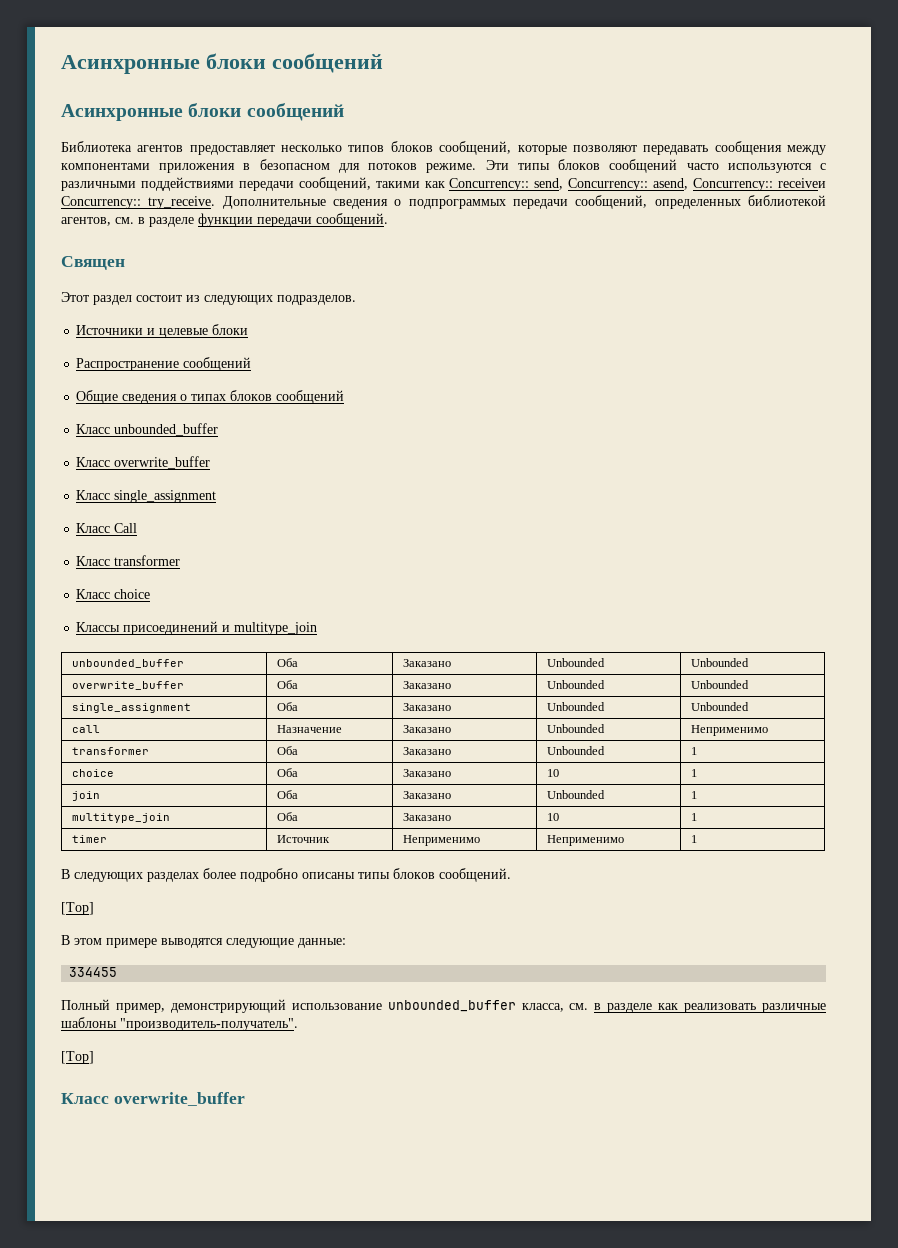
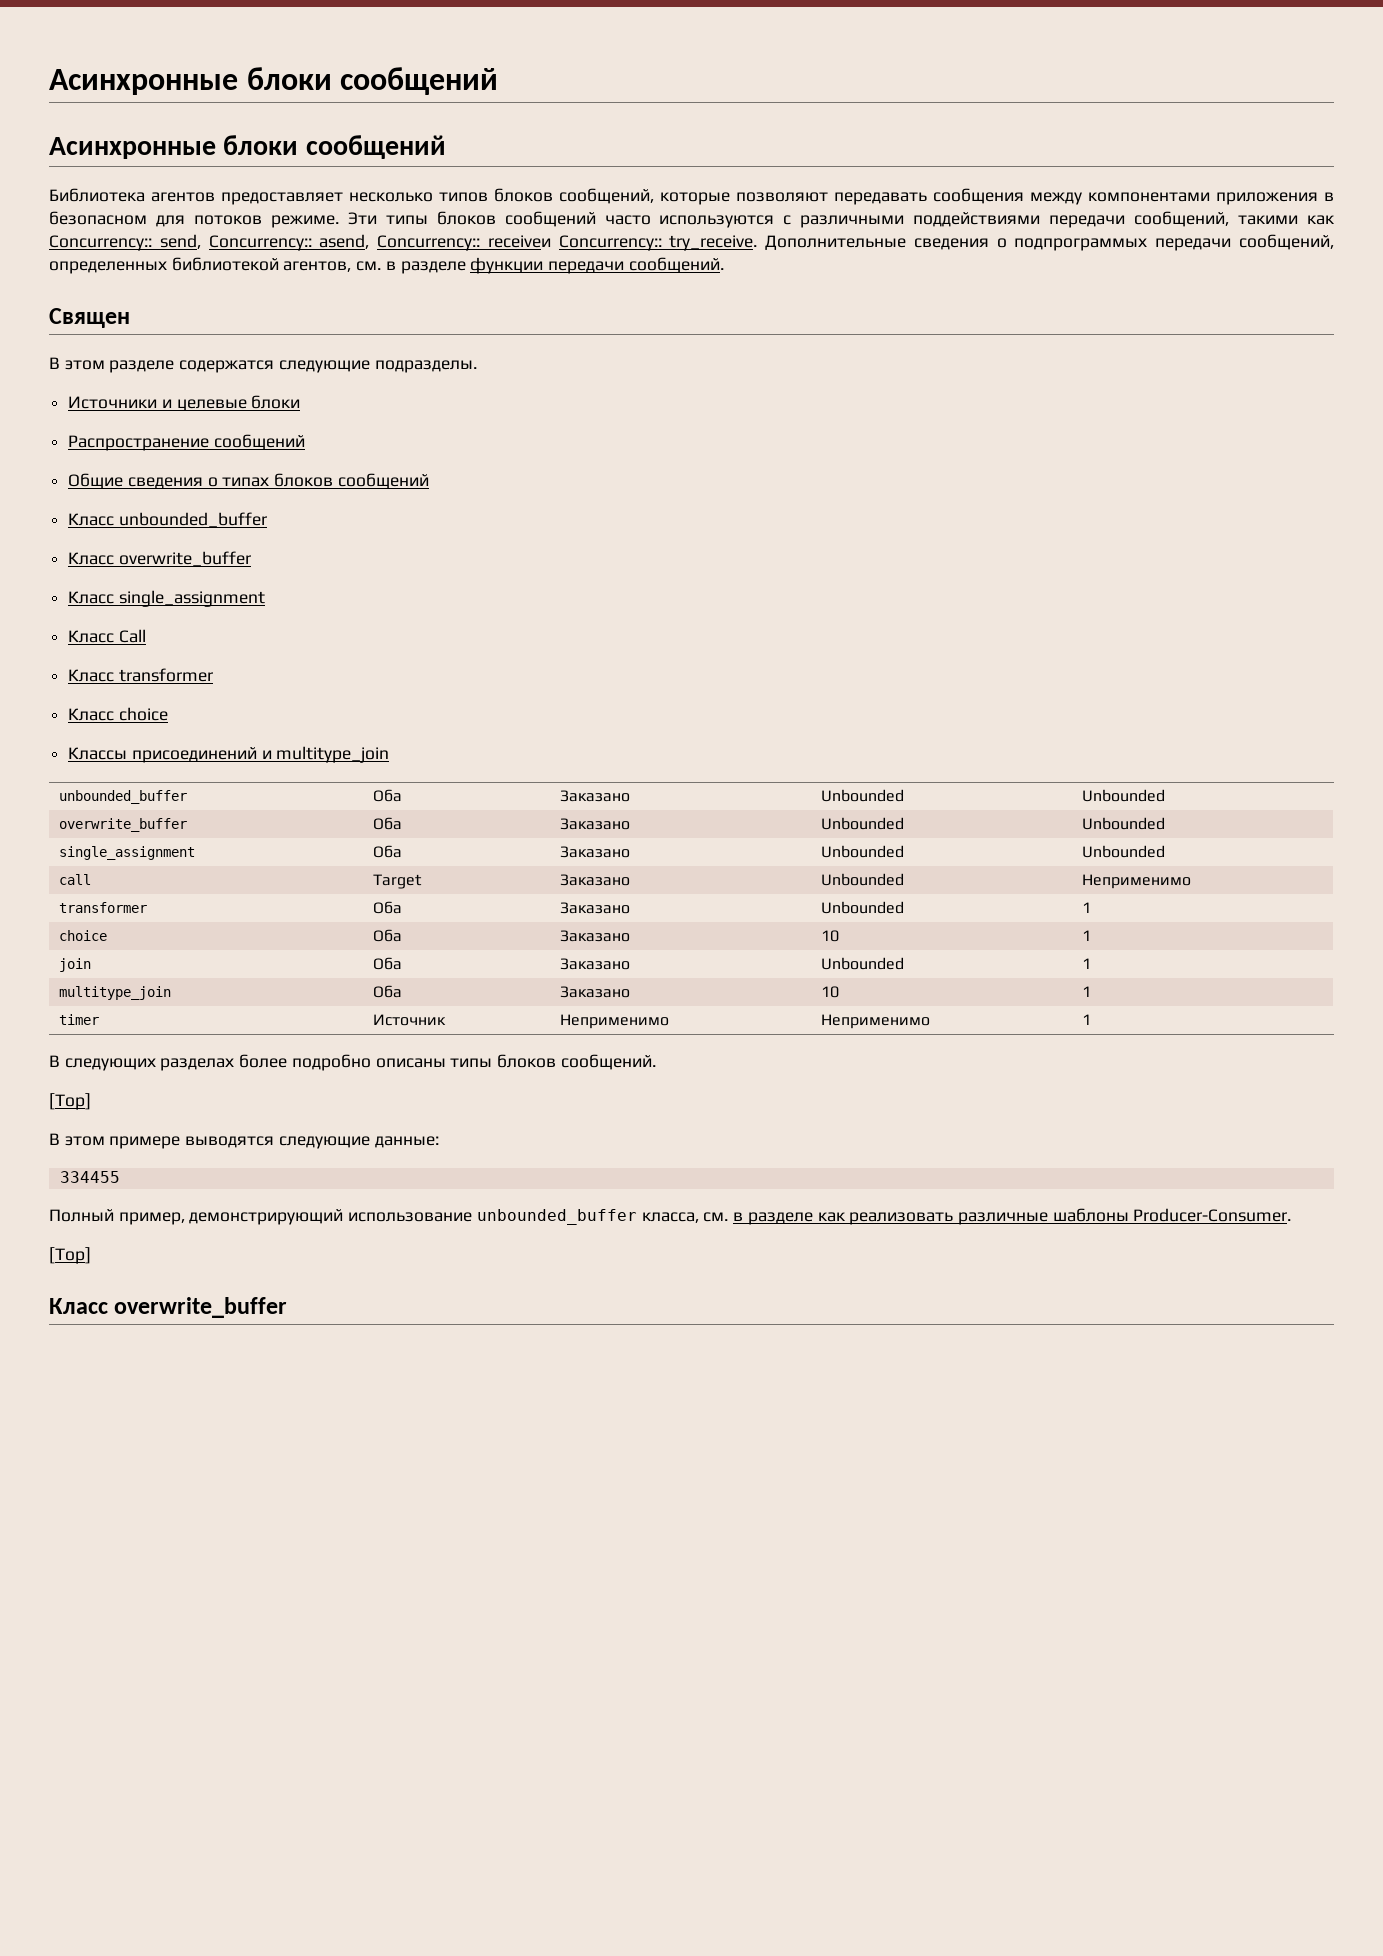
- Этот раздел состоит из следующих подразделов.
+ В этом разделе содержатся следующие подразделы.
- call | Назначение | Заказано | Unbounded | Неприменимо
+ call | Target | Заказано | Unbounded | Неприменимо
- Полный пример, демонстрирующий использование unbounded_buffer класса, см. в разделе как реализовать различные шаблоны "производитель-получатель".
+ Полный пример, демонстрирующий использование unbounded_buffer класса, см. в разделе как реализовать различные шаблоны Producer-Consumer.

